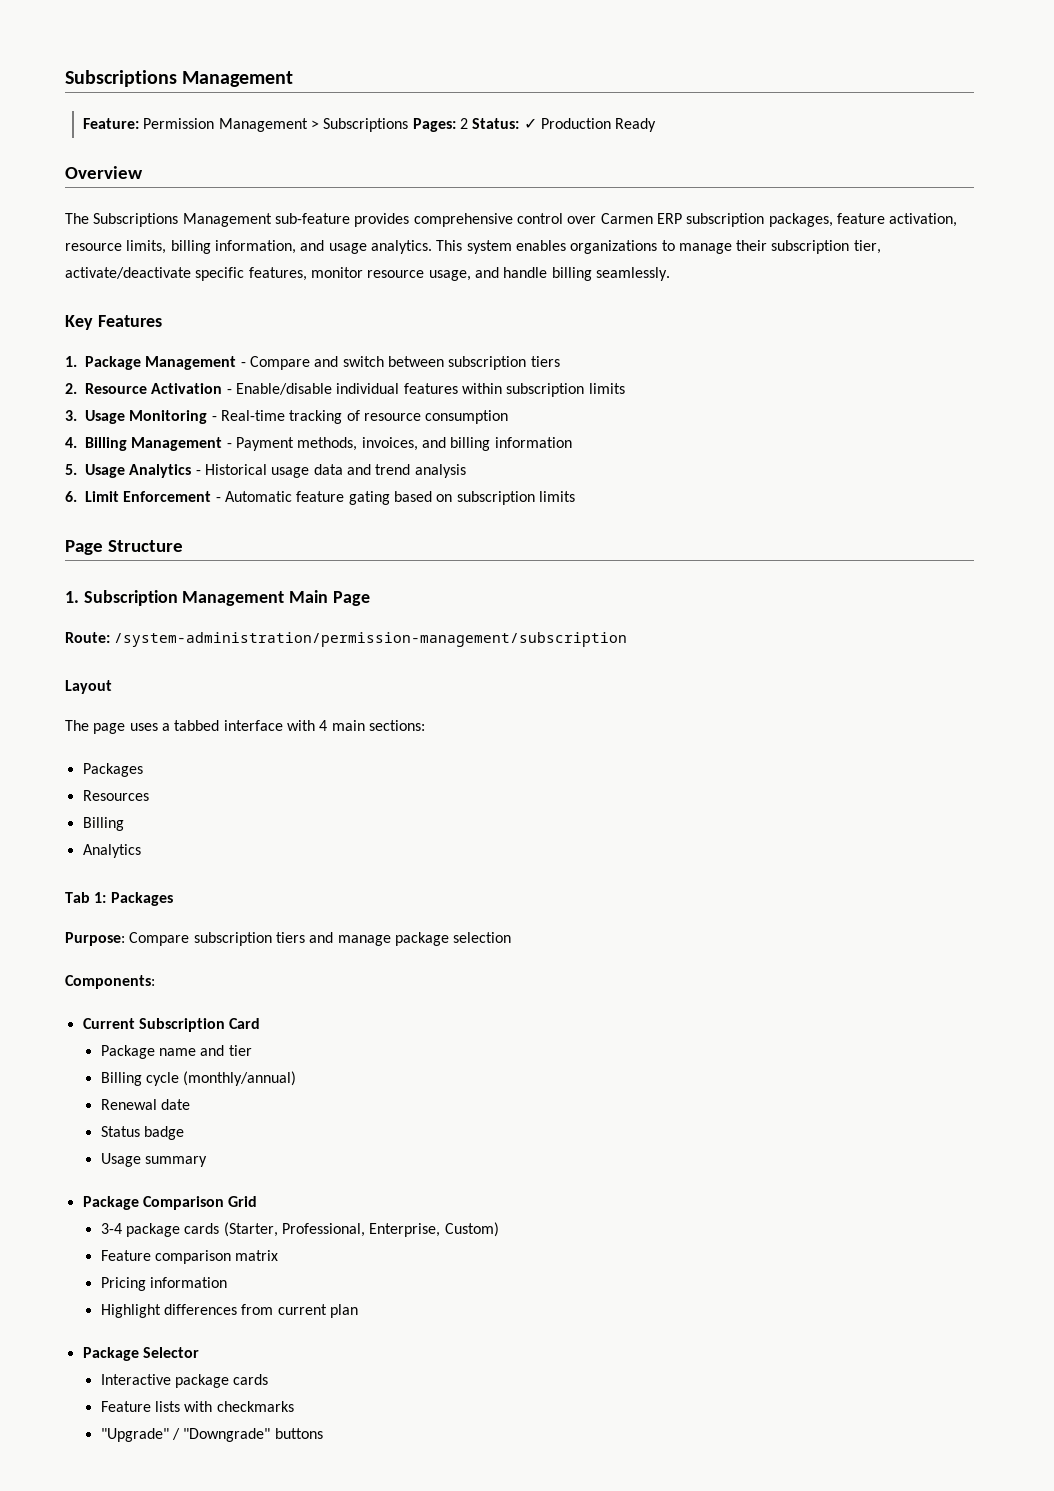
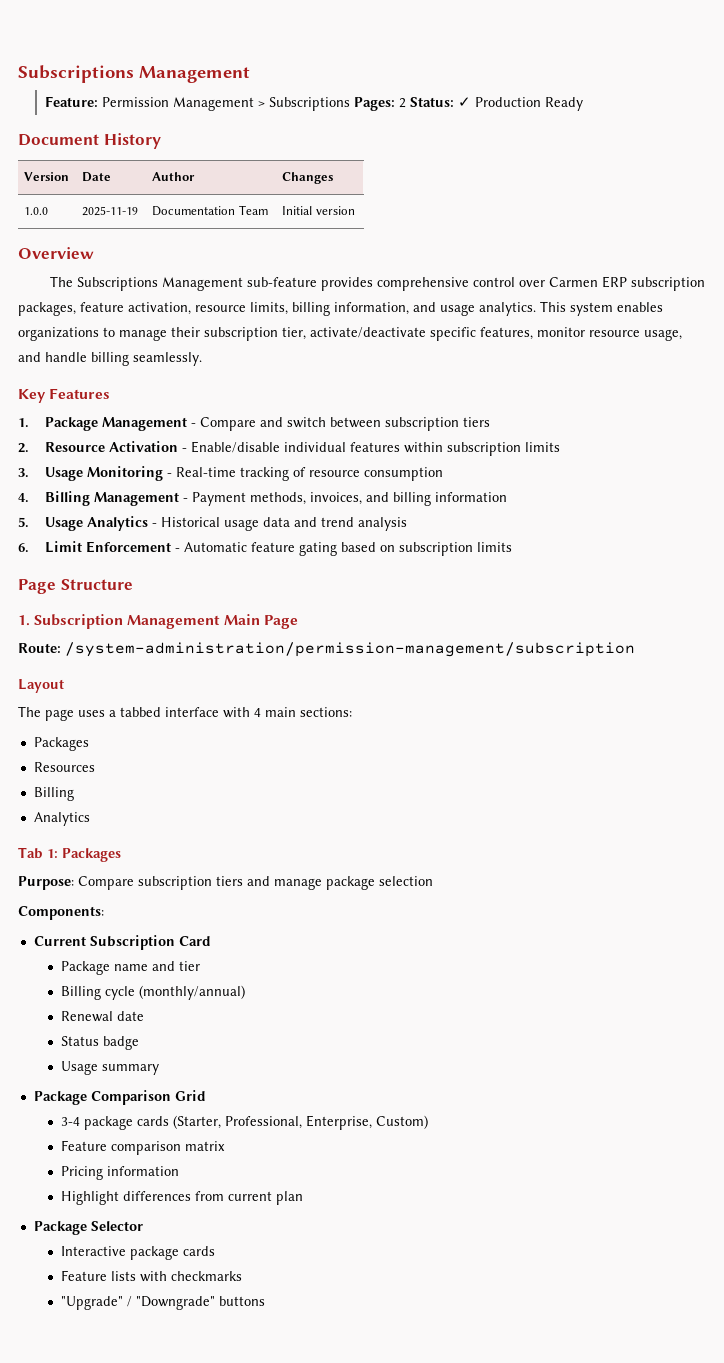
+ Document History
+ Version | Date | Author | Changes
+ 1.0.0 | 2025-11-19 | Documentation Team | Initial version

